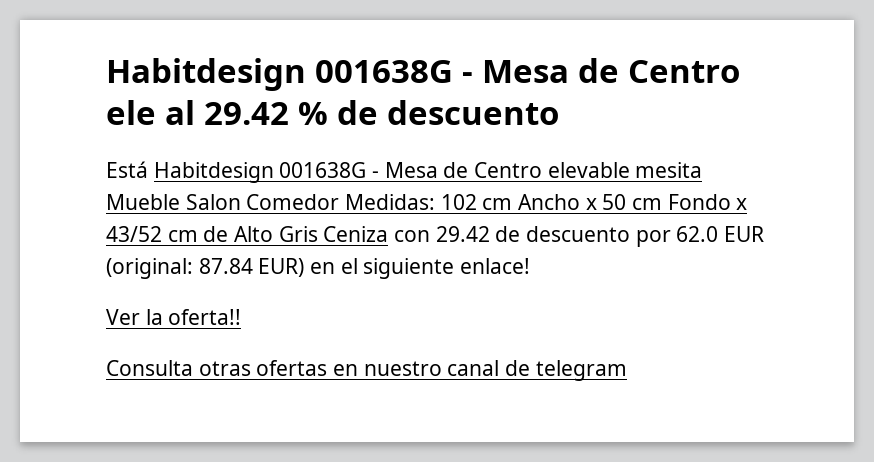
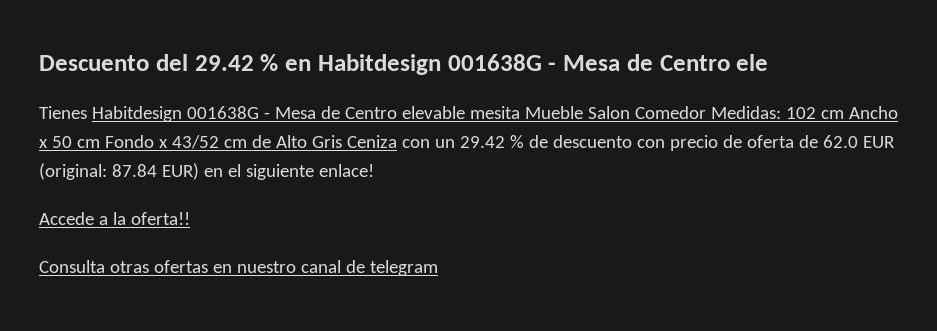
- Habitdesign 001638G - Mesa de Centro ele al 29.42 % de descuento
- Está Habitdesign 001638G - Mesa de Centro elevable mesita Mueble Salon Comedor Medidas: 102 cm Ancho x 50 cm Fondo x 43/52 cm de Alto Gris Ceniza con 29.42 de descuento por 62.0 EUR (original: 87.84 EUR) en el siguiente enlace!
+ Descuento del 29.42 % en Habitdesign 001638G - Mesa de Centro ele
+ Tienes Habitdesign 001638G - Mesa de Centro elevable mesita Mueble Salon Comedor Medidas: 102 cm Ancho x 50 cm Fondo x 43/52 cm de Alto Gris Ceniza con un 29.42 % de descuento con precio de oferta de 62.0 EUR (original: 87.84 EUR) en el siguiente enlace!
- Ver la oferta!!
+ Accede a la oferta!!

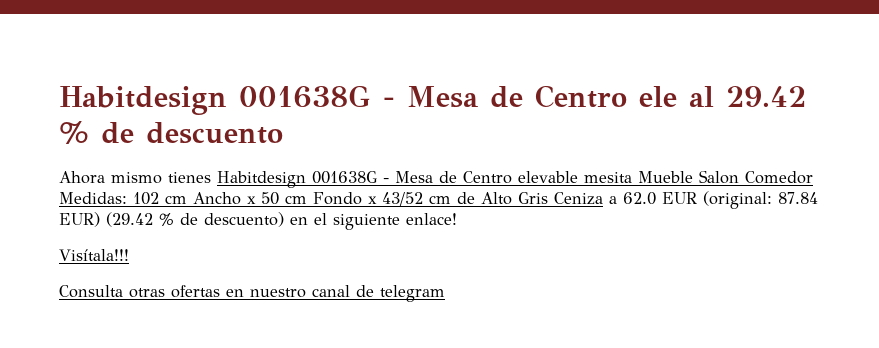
- Descuento del 29.42 % en Habitdesign 001638G - Mesa de Centro ele
- Tienes Habitdesign 001638G - Mesa de Centro elevable mesita Mueble Salon Comedor Medidas: 102 cm Ancho x 50 cm Fondo x 43/52 cm de Alto Gris Ceniza con un 29.42 % de descuento con precio de oferta de 62.0 EUR (original: 87.84 EUR) en el siguiente enlace!
+ Habitdesign 001638G - Mesa de Centro ele al 29.42 % de descuento
+ Ahora mismo tienes Habitdesign 001638G - Mesa de Centro elevable mesita Mueble Salon Comedor Medidas: 102 cm Ancho x 50 cm Fondo x 43/52 cm de Alto Gris Ceniza a 62.0 EUR (original: 87.84 EUR) (29.42 % de descuento) en el siguiente enlace!
- Accede a la oferta!!
+ Visítala!!!

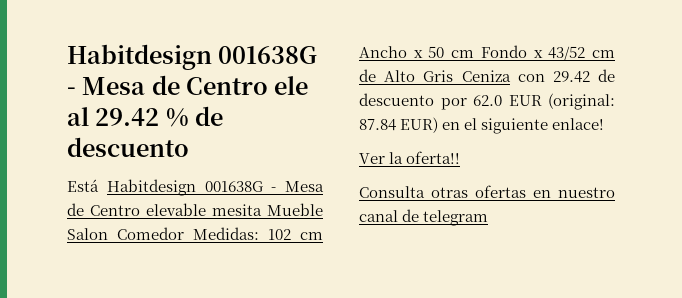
- Ahora mismo tienes Habitdesign 001638G - Mesa de Centro elevable mesita Mueble Salon Comedor Medidas: 102 cm Ancho x 50 cm Fondo x 43/52 cm de Alto Gris Ceniza a 62.0 EUR (original: 87.84 EUR) (29.42 % de descuento) en el siguiente enlace!
+ Está Habitdesign 001638G - Mesa de Centro elevable mesita Mueble Salon Comedor Medidas: 102 cm Ancho x 50 cm Fondo x 43/52 cm de Alto Gris Ceniza con 29.42 de descuento por 62.0 EUR (original: 87.84 EUR) en el siguiente enlace!
- Visítala!!!
+ Ver la oferta!!

